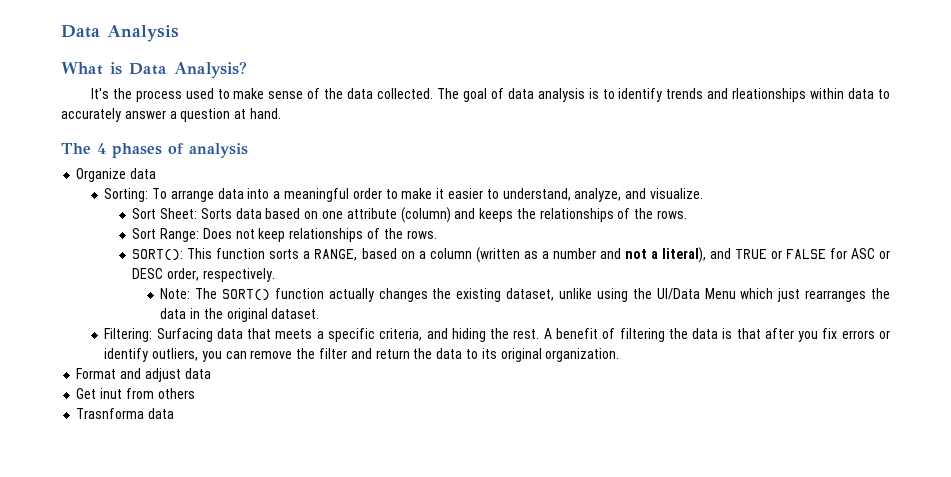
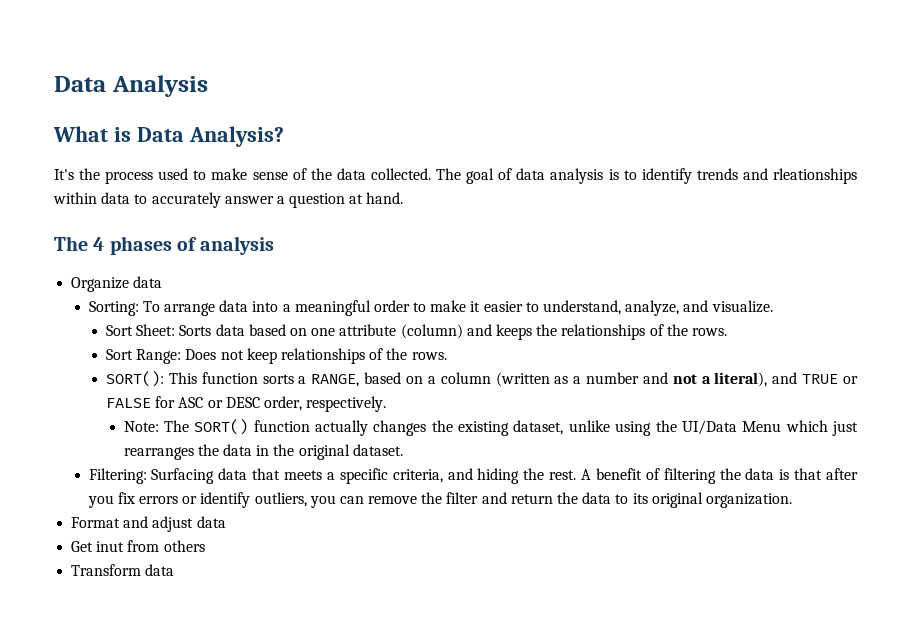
- Trasnforma data
+ Transform data

